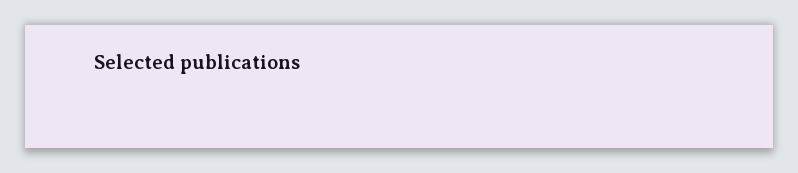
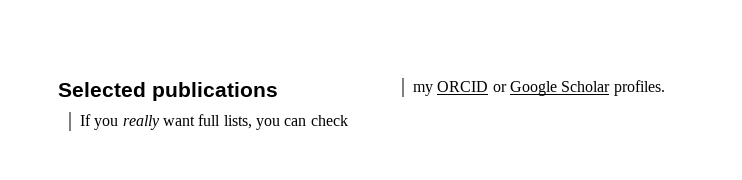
+ If you really want full lists, you can check my ORCID or Google Scholar profiles.

